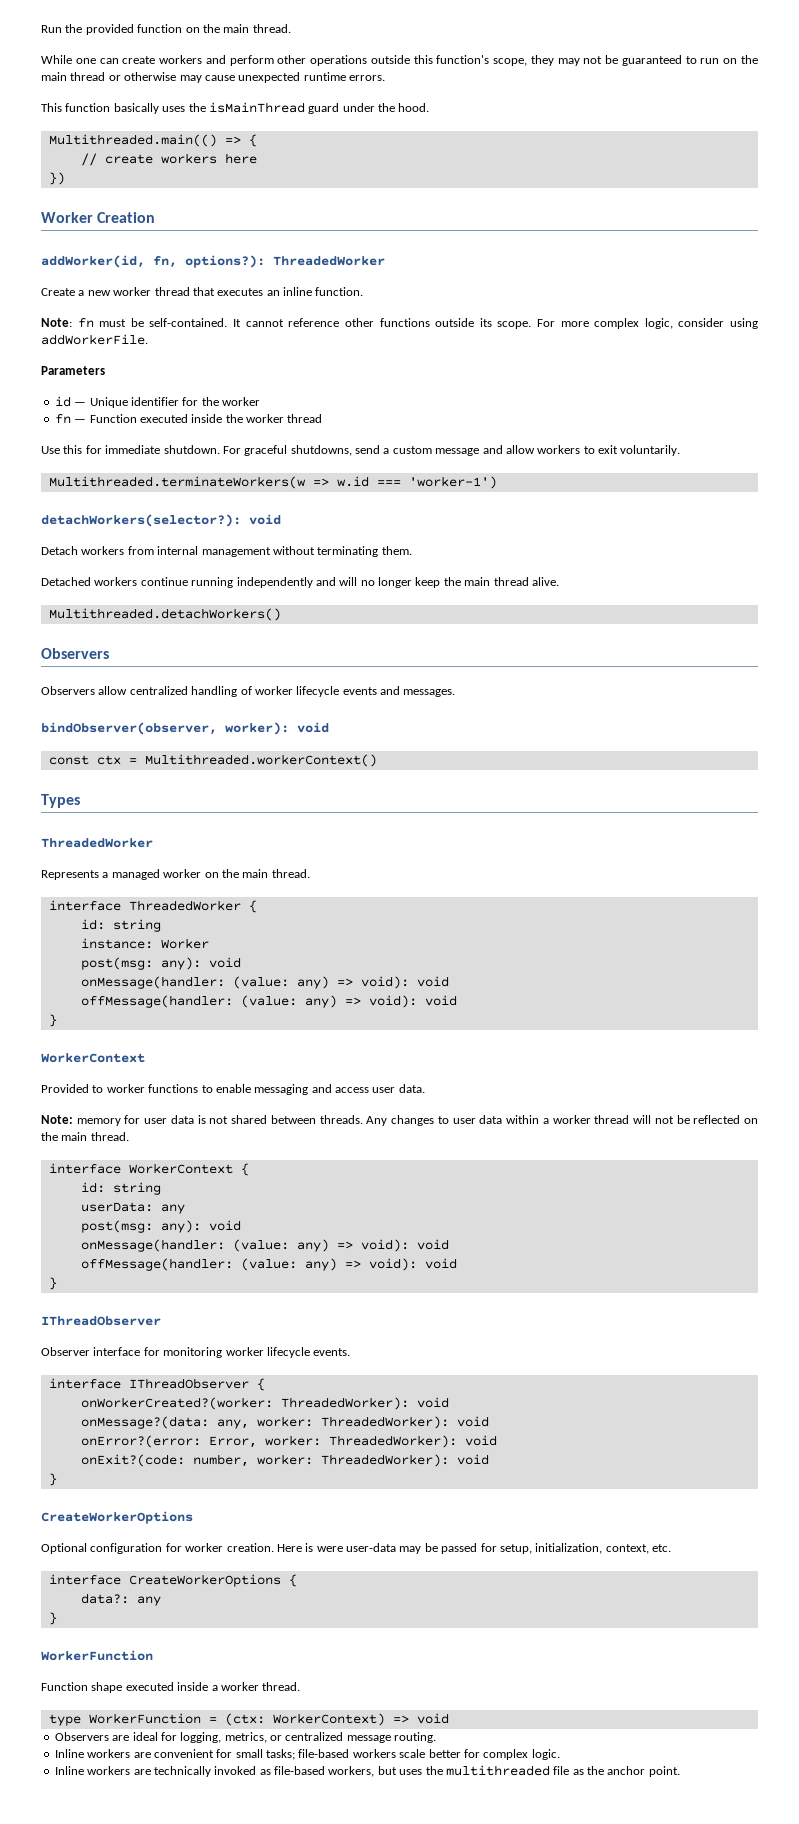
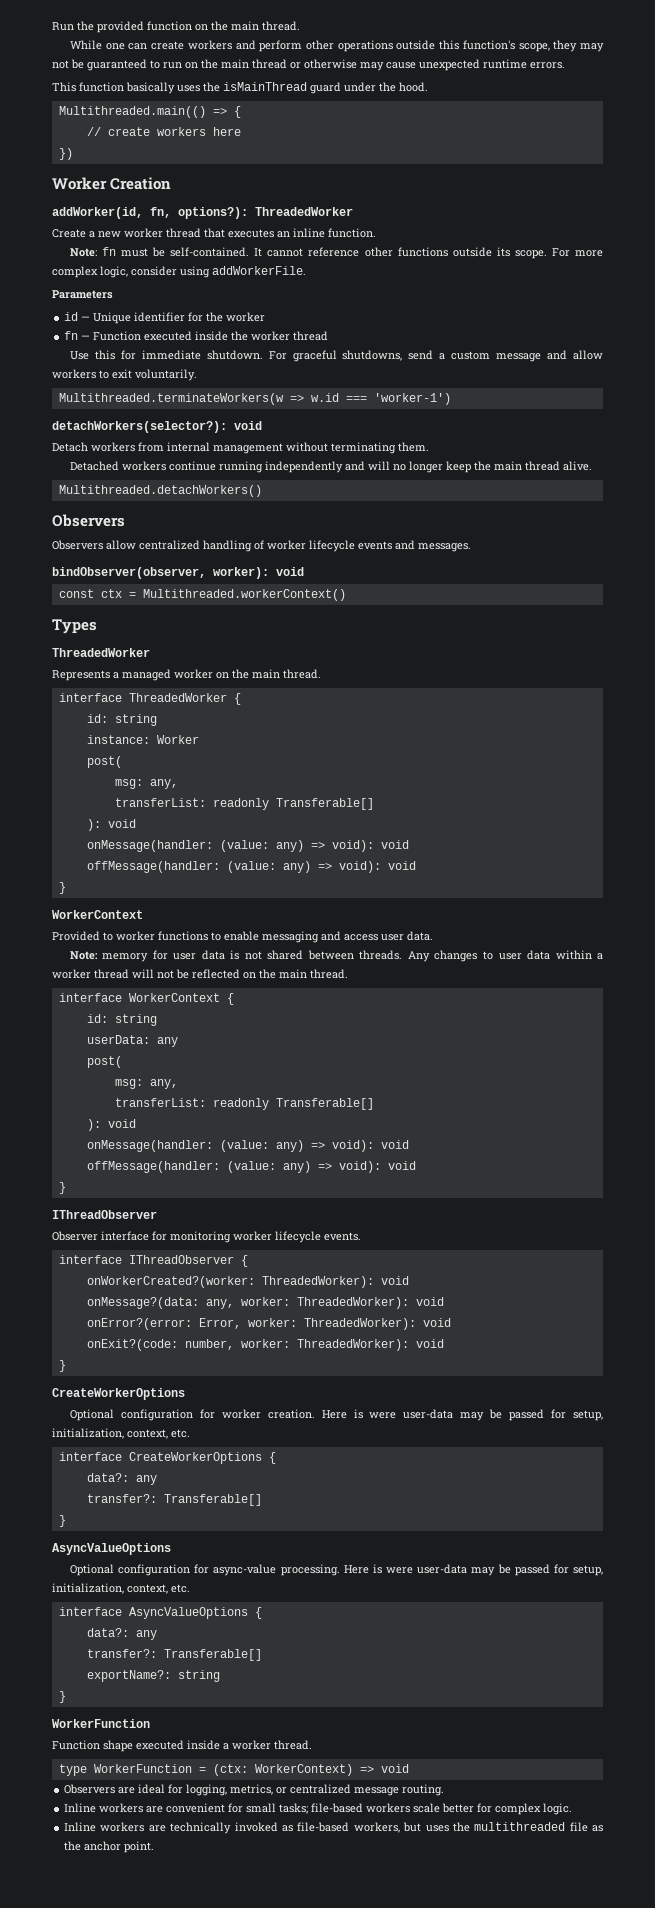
  instance: Worker
- post(msg: any): void
+ post(
+ msg: any,
+ transferList: readonly Transferable[]
+ ): void
  userData: any
- post(msg: any): void
+ post(
+ msg: any,
+ transferList: readonly Transferable[]
+ ): void
  interface CreateWorkerOptions {
  data?: any
+ transfer?: Transferable[]
+ }
+ AsyncValueOptions
+ Optional configuration for async-value processing. Here is were user-data may be passed for setup, initialization, context, etc.
+ interface AsyncValueOptions {
+ data?: any
+ transfer?: Transferable[]
+ exportName?: string

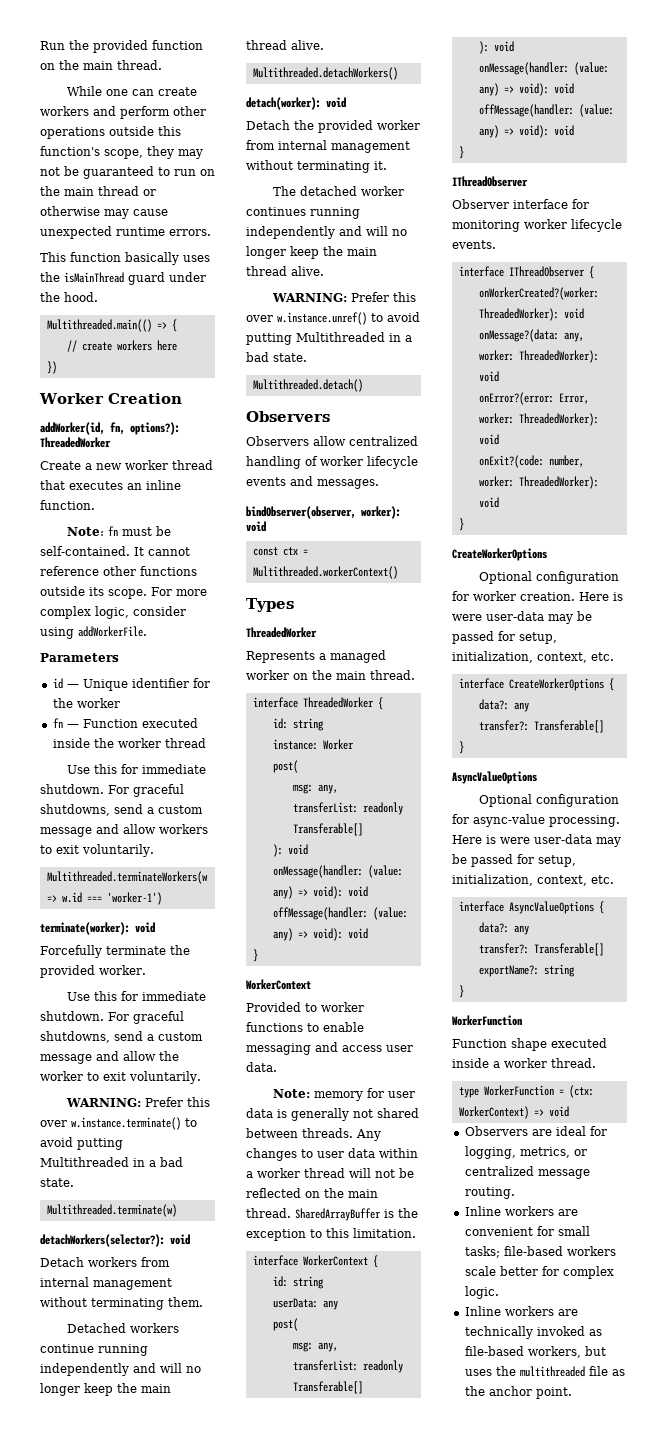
+ terminate(worker): void
+ Forcefully terminate the provided worker.
+ Use this for immediate shutdown. For graceful shutdowns, send a custom message and allow the worker to exit voluntarily.
+ WARNING: Prefer this over w.instance.terminate() to avoid putting Multithreaded in a bad state.
+ Multithreaded.terminate(w)
+ detach(worker): void
+ Detach the provided worker from internal management without terminating it.
+ The detached worker continues running independently and will no longer keep the main thread alive.
+ WARNING: Prefer this over w.instance.unref() to avoid putting Multithreaded in a bad state.
+ Multithreaded.detach()
- Note: memory for user data is not shared between threads.
+ Note: memory for user data is generally not shared between threads.
+ SharedArrayBuffer is the exception to this limitation.

